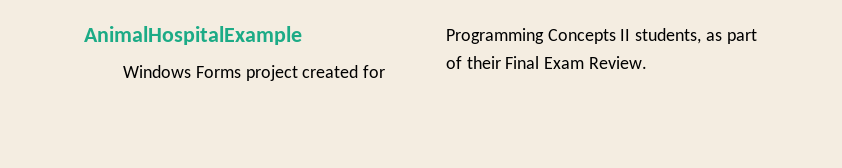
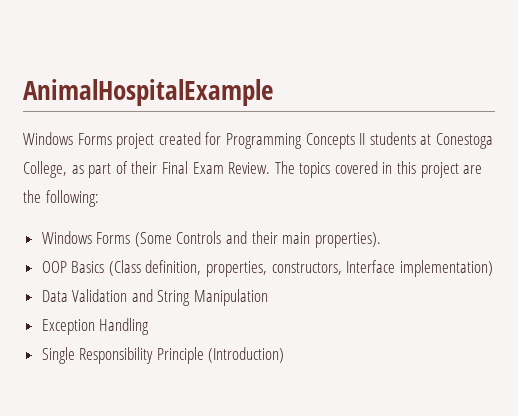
- Windows Forms project created for Programming Concepts II students, as part of their Final Exam Review.
+ Windows Forms project created for Programming Concepts II students at Conestoga College, as part of their Final Exam Review.
+ The topics covered in this project are the following:
+ Windows Forms (Some Controls and their main properties).
+ OOP Basics (Class definition, properties, constructors, Interface implementation)
+ Data Validation and String Manipulation
+ Exception Handling
+ Single Responsibility Principle (Introduction)

